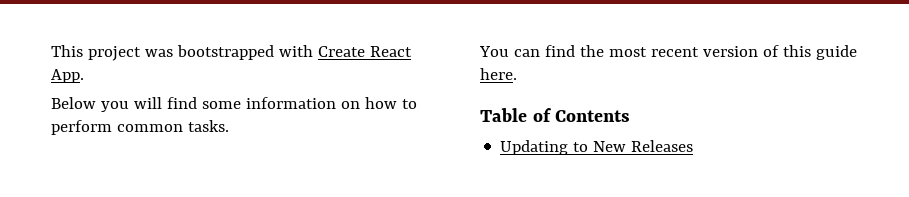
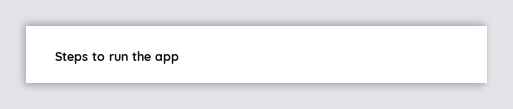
- This project was bootstrapped with Create React App.
- Below you will find some information on how to perform common tasks.
- You can find the most recent version of this guide here.
- Table of Contents
- Updating to New Releases
+ Steps to run the app

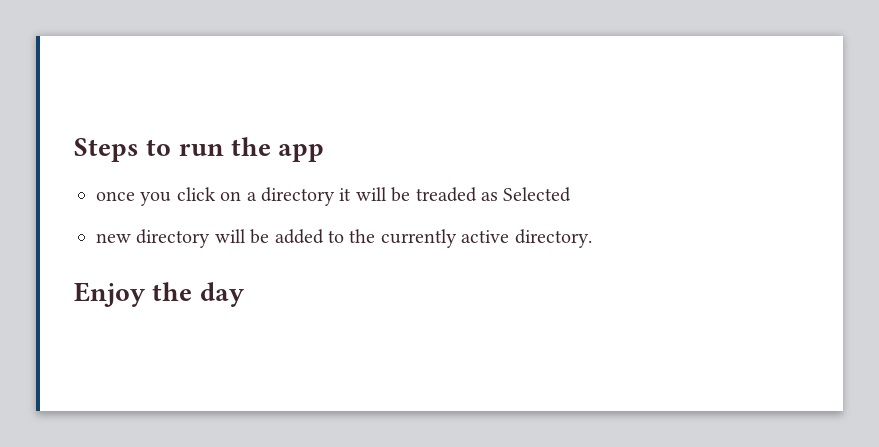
+ once you click on a directory it will be treaded as Selected
+ new directory will be added to the currently active directory.
+ Enjoy the day

